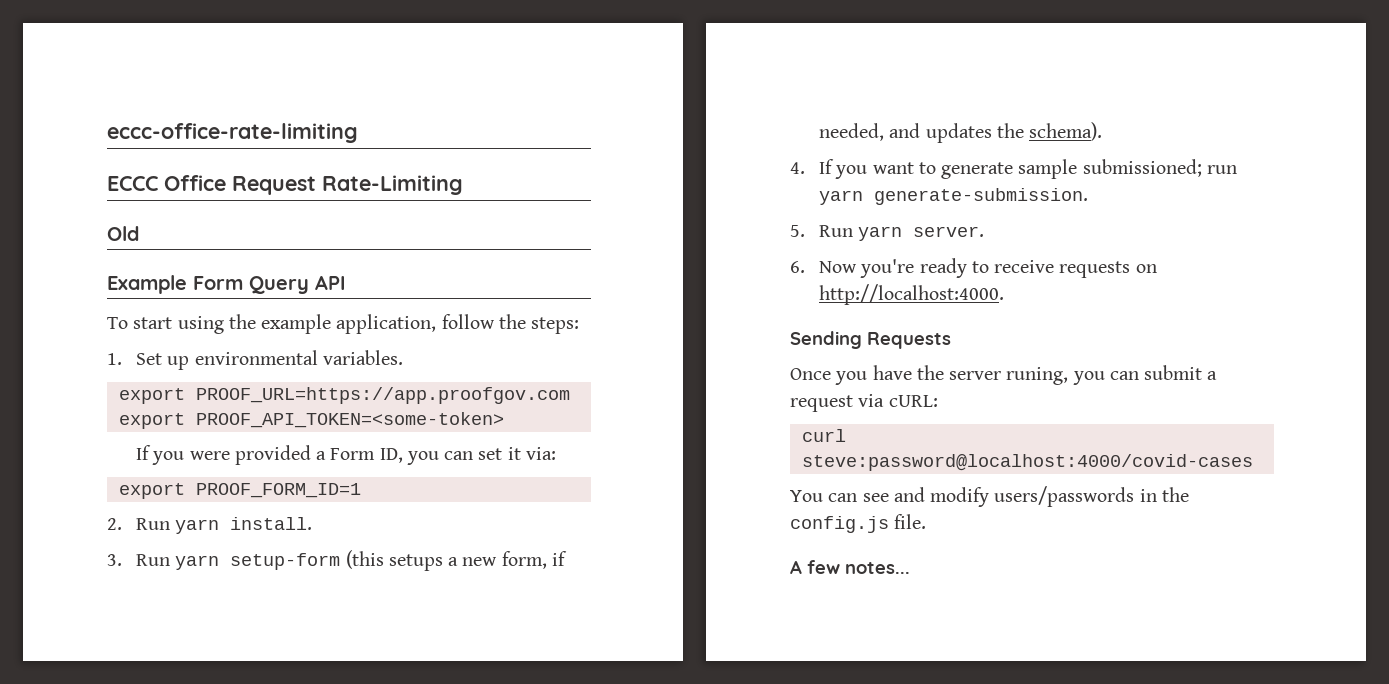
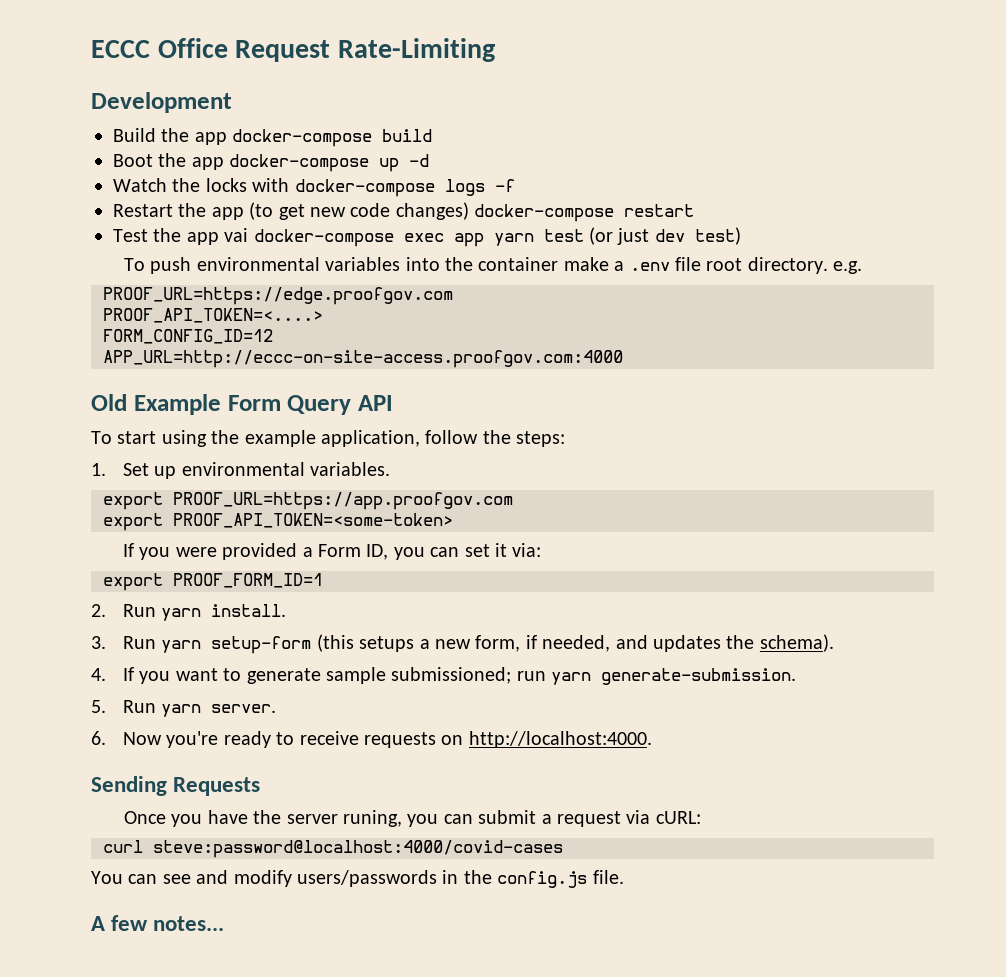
- eccc-office-rate-limiting
+ Development
+ Build the app docker-compose build
+ Boot the app docker-compose up -d
+ Watch the locks with docker-compose logs -f
+ Restart the app (to get new code changes) docker-compose restart
+ Test the app vai docker-compose exec app yarn test (or just dev test)
+ To push environmental variables into the container make a .env file root directory. e.g.
+ PROOF_URL=https://edge.proofgov.com
+ PROOF_API_TOKEN=<....>
+ FORM_CONFIG_ID=12
+ APP_URL=http://eccc-on-site-access.proofgov.com:4000
- Old
- Example Form Query API
+ Old Example Form Query API

